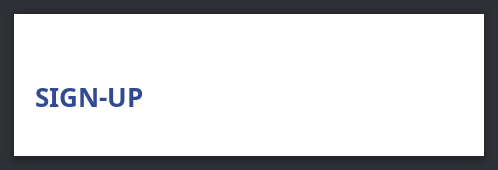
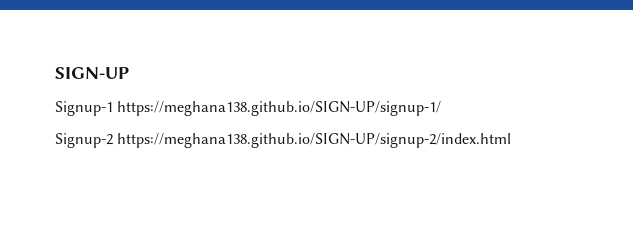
+ Signup-1 https://meghana138.github.io/SIGN-UP/signup-1/
+ Signup-2 https://meghana138.github.io/SIGN-UP/signup-2/index.html

